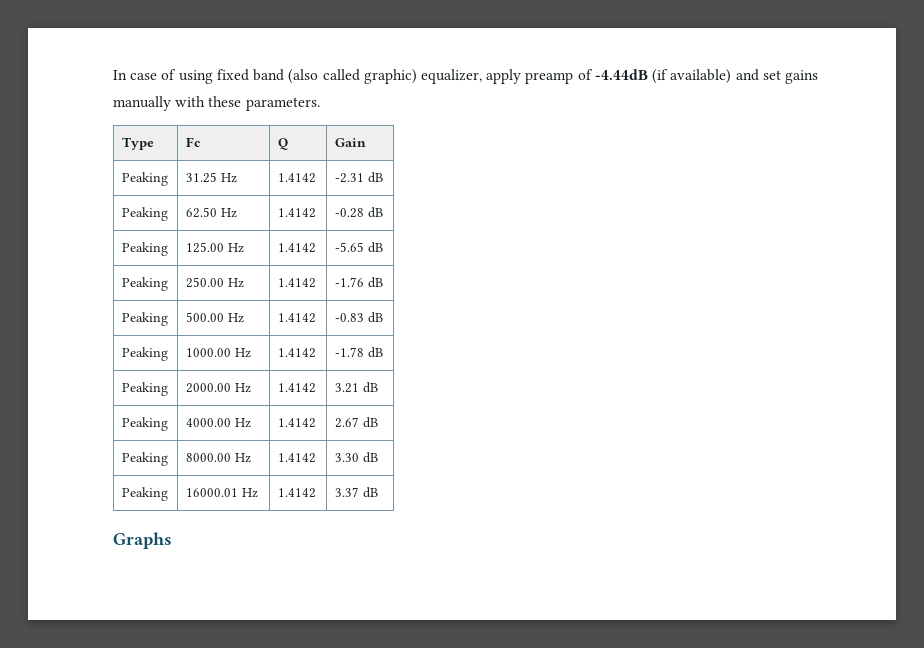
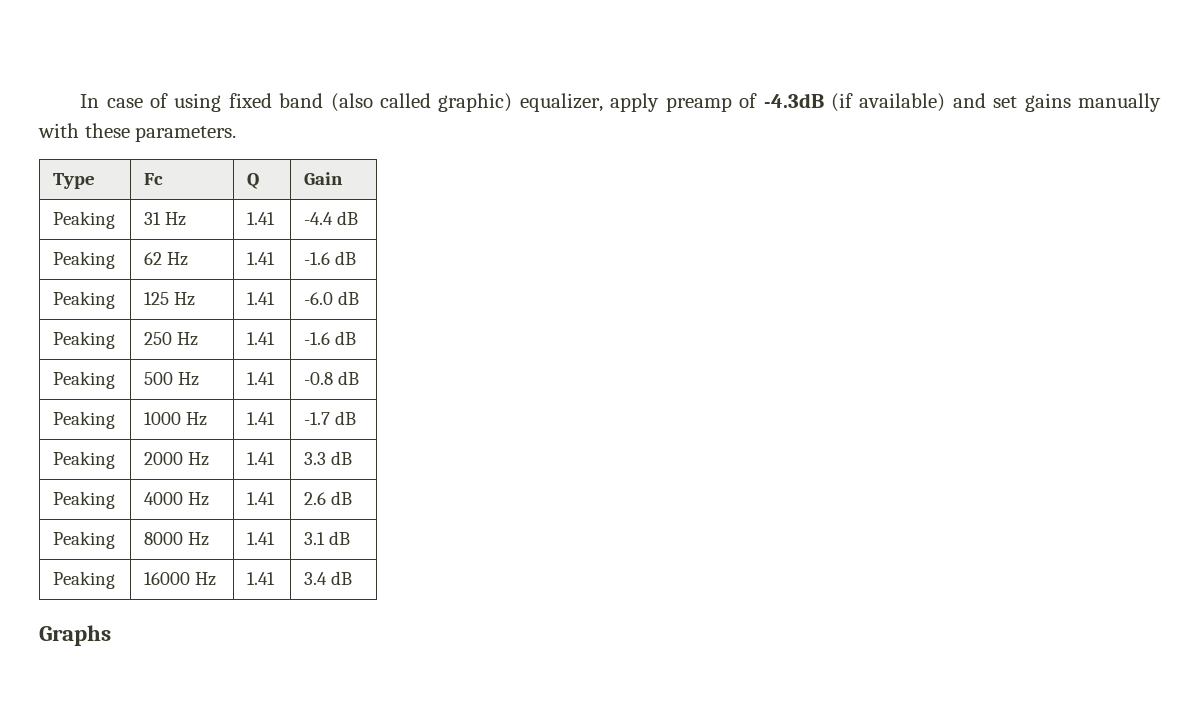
- In case of using fixed band (also called graphic) equalizer, apply preamp of -4.44dB (if available) and set gains manually with these parameters.
+ In case of using fixed band (also called graphic) equalizer, apply preamp of -4.3dB (if available) and set gains manually with these parameters.
- Peaking | 31.25 Hz | 1.4142 | -2.31 dB
- Peaking | 62.50 Hz | 1.4142 | -0.28 dB
- Peaking | 125.00 Hz | 1.4142 | -5.65 dB
- Peaking | 250.00 Hz | 1.4142 | -1.76 dB
- Peaking | 500.00 Hz | 1.4142 | -0.83 dB
- Peaking | 1000.00 Hz | 1.4142 | -1.78 dB
- Peaking | 2000.00 Hz | 1.4142 | 3.21 dB
- Peaking | 4000.00 Hz | 1.4142 | 2.67 dB
- Peaking | 8000.00 Hz | 1.4142 | 3.30 dB
- Peaking | 16000.01 Hz | 1.4142 | 3.37 dB
+ Peaking | 31 Hz | 1.41 | -4.4 dB
+ Peaking | 62 Hz | 1.41 | -1.6 dB
+ Peaking | 125 Hz | 1.41 | -6.0 dB
+ Peaking | 250 Hz | 1.41 | -1.6 dB
+ Peaking | 500 Hz | 1.41 | -0.8 dB
+ Peaking | 1000 Hz | 1.41 | -1.7 dB
+ Peaking | 2000 Hz | 1.41 | 3.3 dB
+ Peaking | 4000 Hz | 1.41 | 2.6 dB
+ Peaking | 8000 Hz | 1.41 | 3.1 dB
+ Peaking | 16000 Hz | 1.41 | 3.4 dB

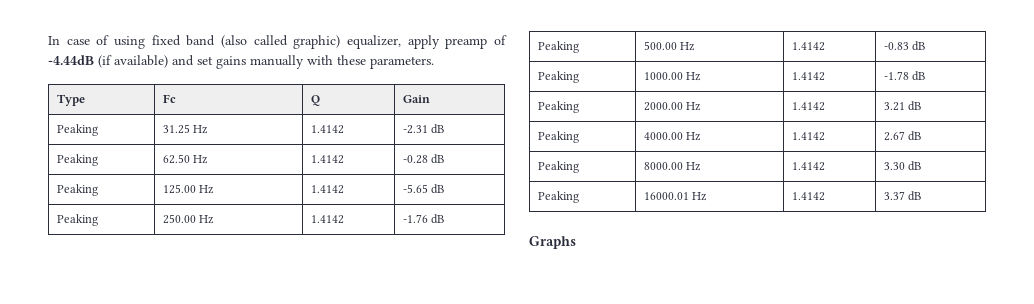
- In case of using fixed band (also called graphic) equalizer, apply preamp of -4.3dB (if available) and set gains manually with these parameters.
+ In case of using fixed band (also called graphic) equalizer, apply preamp of -4.44dB (if available) and set gains manually with these parameters.
- Peaking | 31 Hz | 1.41 | -4.4 dB
- Peaking | 62 Hz | 1.41 | -1.6 dB
- Peaking | 125 Hz | 1.41 | -6.0 dB
- Peaking | 250 Hz | 1.41 | -1.6 dB
- Peaking | 500 Hz | 1.41 | -0.8 dB
- Peaking | 1000 Hz | 1.41 | -1.7 dB
- Peaking | 2000 Hz | 1.41 | 3.3 dB
- Peaking | 4000 Hz | 1.41 | 2.6 dB
- Peaking | 8000 Hz | 1.41 | 3.1 dB
- Peaking | 16000 Hz | 1.41 | 3.4 dB
+ Peaking | 31.25 Hz | 1.4142 | -2.31 dB
+ Peaking | 62.50 Hz | 1.4142 | -0.28 dB
+ Peaking | 125.00 Hz | 1.4142 | -5.65 dB
+ Peaking | 250.00 Hz | 1.4142 | -1.76 dB
+ Peaking | 500.00 Hz | 1.4142 | -0.83 dB
+ Peaking | 1000.00 Hz | 1.4142 | -1.78 dB
+ Peaking | 2000.00 Hz | 1.4142 | 3.21 dB
+ Peaking | 4000.00 Hz | 1.4142 | 2.67 dB
+ Peaking | 8000.00 Hz | 1.4142 | 3.30 dB
+ Peaking | 16000.01 Hz | 1.4142 | 3.37 dB

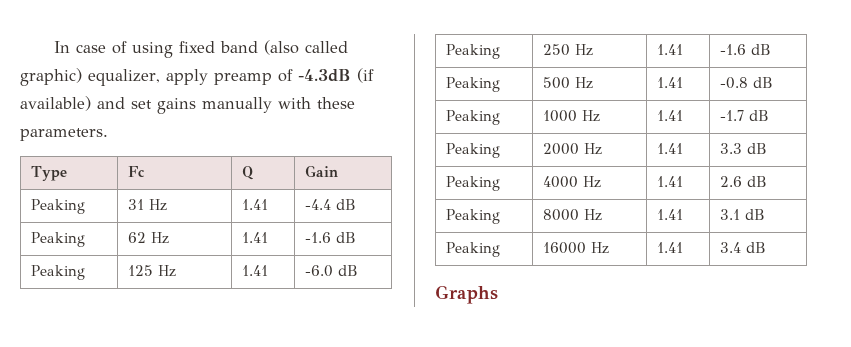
- In case of using fixed band (also called graphic) equalizer, apply preamp of -4.44dB (if available) and set gains manually with these parameters.
+ In case of using fixed band (also called graphic) equalizer, apply preamp of -4.3dB (if available) and set gains manually with these parameters.
- Peaking | 31.25 Hz | 1.4142 | -2.31 dB
- Peaking | 62.50 Hz | 1.4142 | -0.28 dB
- Peaking | 125.00 Hz | 1.4142 | -5.65 dB
- Peaking | 250.00 Hz | 1.4142 | -1.76 dB
- Peaking | 500.00 Hz | 1.4142 | -0.83 dB
- Peaking | 1000.00 Hz | 1.4142 | -1.78 dB
- Peaking | 2000.00 Hz | 1.4142 | 3.21 dB
- Peaking | 4000.00 Hz | 1.4142 | 2.67 dB
- Peaking | 8000.00 Hz | 1.4142 | 3.30 dB
- Peaking | 16000.01 Hz | 1.4142 | 3.37 dB
+ Peaking | 31 Hz | 1.41 | -4.4 dB
+ Peaking | 62 Hz | 1.41 | -1.6 dB
+ Peaking | 125 Hz | 1.41 | -6.0 dB
+ Peaking | 250 Hz | 1.41 | -1.6 dB
+ Peaking | 500 Hz | 1.41 | -0.8 dB
+ Peaking | 1000 Hz | 1.41 | -1.7 dB
+ Peaking | 2000 Hz | 1.41 | 3.3 dB
+ Peaking | 4000 Hz | 1.41 | 2.6 dB
+ Peaking | 8000 Hz | 1.41 | 3.1 dB
+ Peaking | 16000 Hz | 1.41 | 3.4 dB

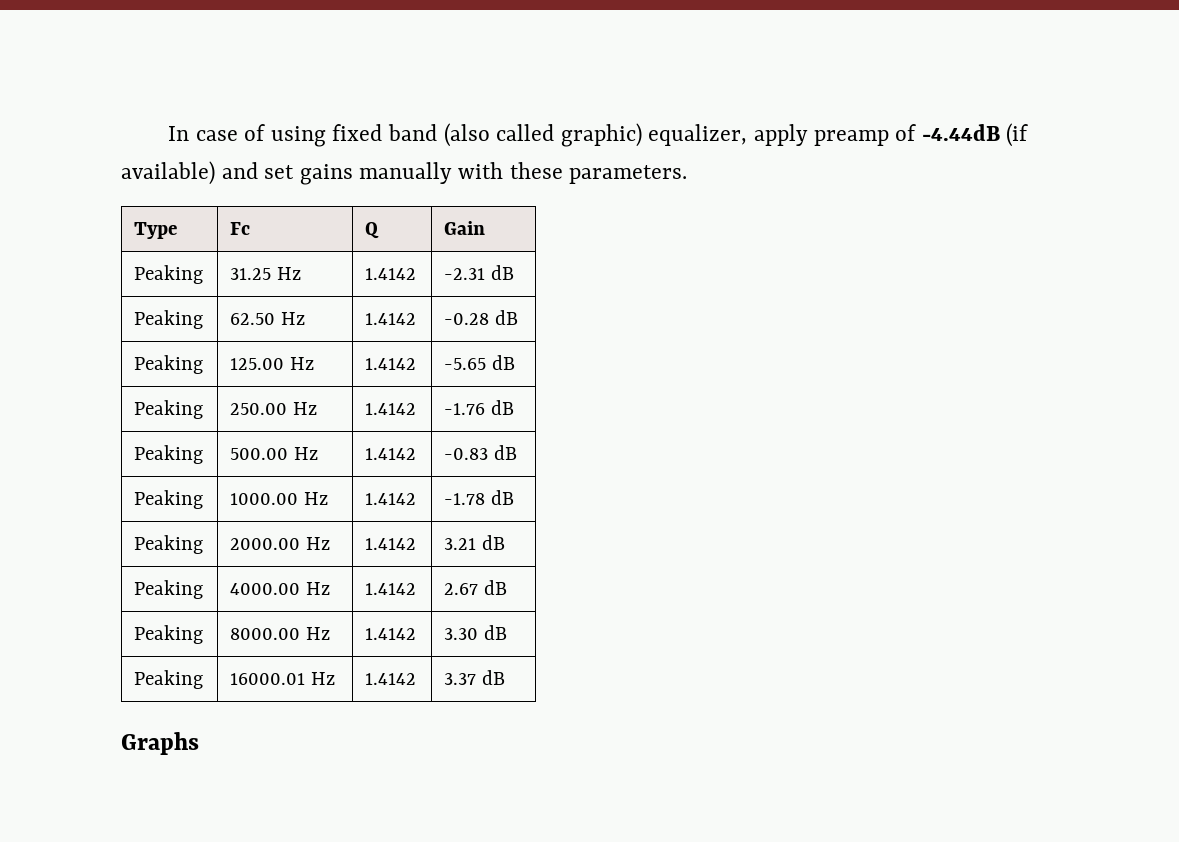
- In case of using fixed band (also called graphic) equalizer, apply preamp of -4.3dB (if available) and set gains manually with these parameters.
+ In case of using fixed band (also called graphic) equalizer, apply preamp of -4.44dB (if available) and set gains manually with these parameters.
- Peaking | 31 Hz | 1.41 | -4.4 dB
- Peaking | 62 Hz | 1.41 | -1.6 dB
- Peaking | 125 Hz | 1.41 | -6.0 dB
- Peaking | 250 Hz | 1.41 | -1.6 dB
- Peaking | 500 Hz | 1.41 | -0.8 dB
- Peaking | 1000 Hz | 1.41 | -1.7 dB
- Peaking | 2000 Hz | 1.41 | 3.3 dB
- Peaking | 4000 Hz | 1.41 | 2.6 dB
- Peaking | 8000 Hz | 1.41 | 3.1 dB
- Peaking | 16000 Hz | 1.41 | 3.4 dB
+ Peaking | 31.25 Hz | 1.4142 | -2.31 dB
+ Peaking | 62.50 Hz | 1.4142 | -0.28 dB
+ Peaking | 125.00 Hz | 1.4142 | -5.65 dB
+ Peaking | 250.00 Hz | 1.4142 | -1.76 dB
+ Peaking | 500.00 Hz | 1.4142 | -0.83 dB
+ Peaking | 1000.00 Hz | 1.4142 | -1.78 dB
+ Peaking | 2000.00 Hz | 1.4142 | 3.21 dB
+ Peaking | 4000.00 Hz | 1.4142 | 2.67 dB
+ Peaking | 8000.00 Hz | 1.4142 | 3.30 dB
+ Peaking | 16000.01 Hz | 1.4142 | 3.37 dB

